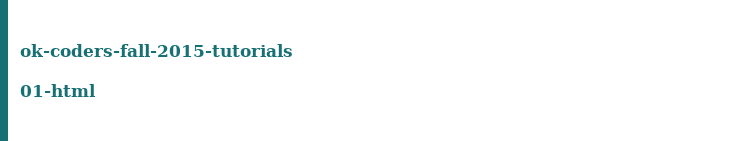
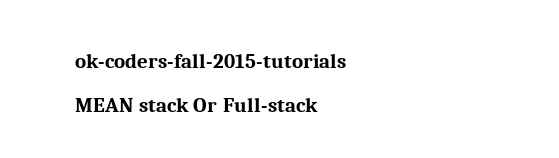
- 01-html
+ MEAN stack Or Full-stack

